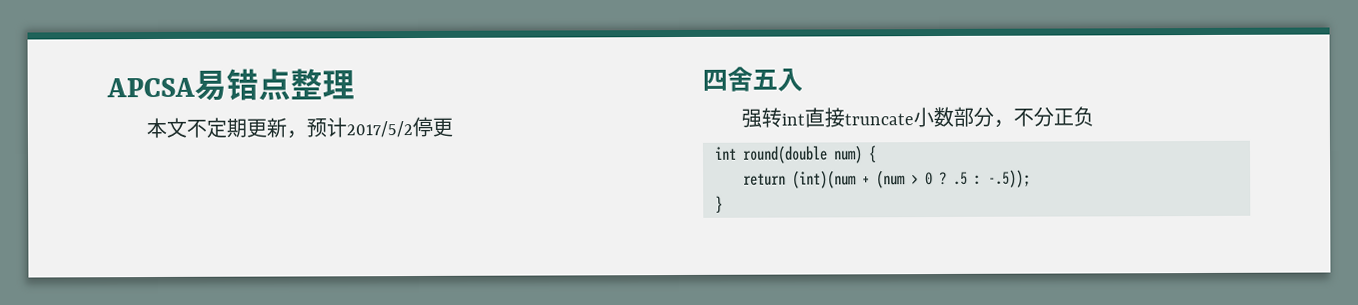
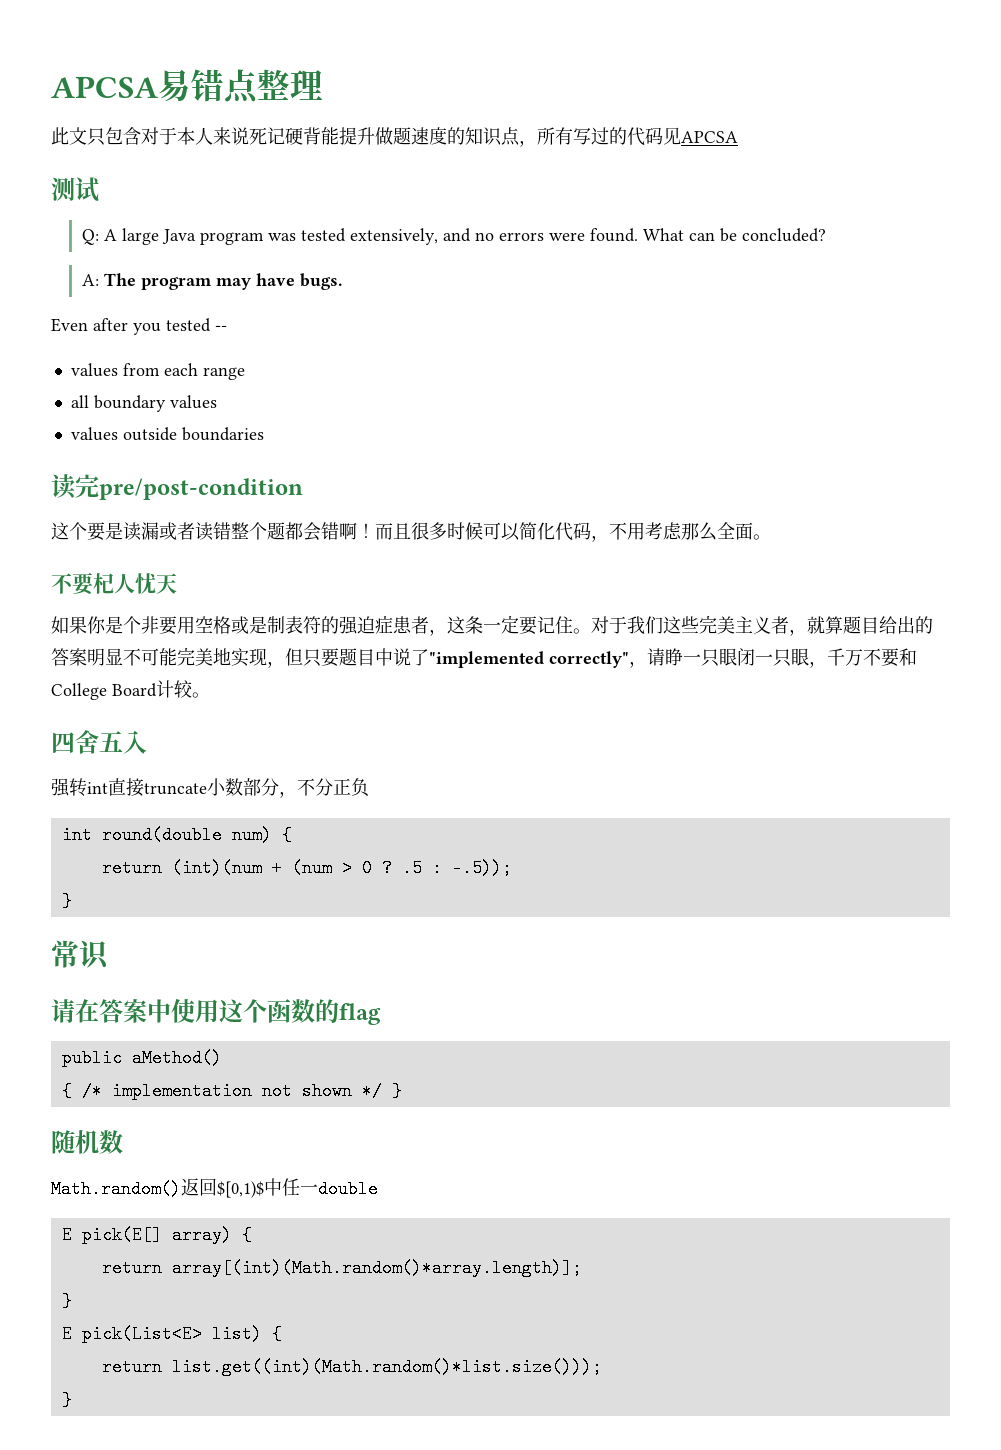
- 本文不定期更新，预计2017/5/2停更
+ 此文只包含对于本人来说死记硬背能提升做题速度的知识点，所有写过的代码见APCSA
+ 测试
+ Q: A large Java program was tested extensively, and no errors were found. What can be concluded?
+ A: The program may have bugs.
+ Even after you tested --
+ values from each range
+ all boundary values
+ values outside boundaries
+ 读完pre/post-condition
+ 这个要是读漏或者读错整个题都会错啊！而且很多时候可以简化代码，不用考虑那么全面。
+ 不要杞人忧天
+ 如果你是个非要用空格或是制表符的强迫症患者，这条一定要记住。对于我们这些完美主义者，就算题目给出的答案明显不可能完美地实现，但只要题目中说了"implemented correctly"，请睁一只眼闭一只眼，千万不要和College Board计较。
+ 常识
+ 请在答案中使用这个函数的flag
+ public aMethod()
+ { /* implementation not shown */ }
+ 随机数
+ Math.random()返回$[0,1)$中任一double
+ E pick(E[] array) {
+ return array[(int)(Math.random()*array.length)];
+ }
+ E pick(List<E> list) {
+ return list.get((int)(Math.random()*list.size()));
+ }

